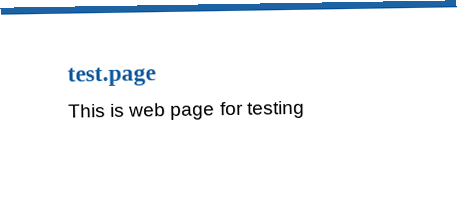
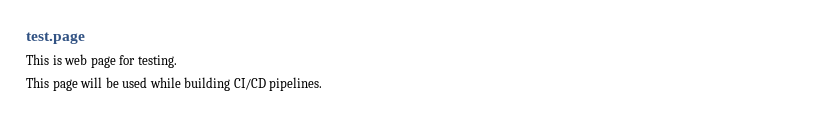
- This is web page for testing
+ This is web page for testing.
+ This page will be used while building CI/CD pipelines.

